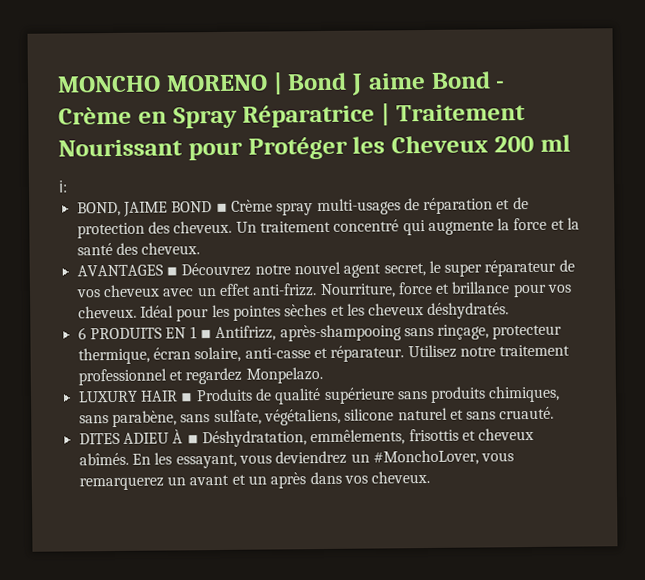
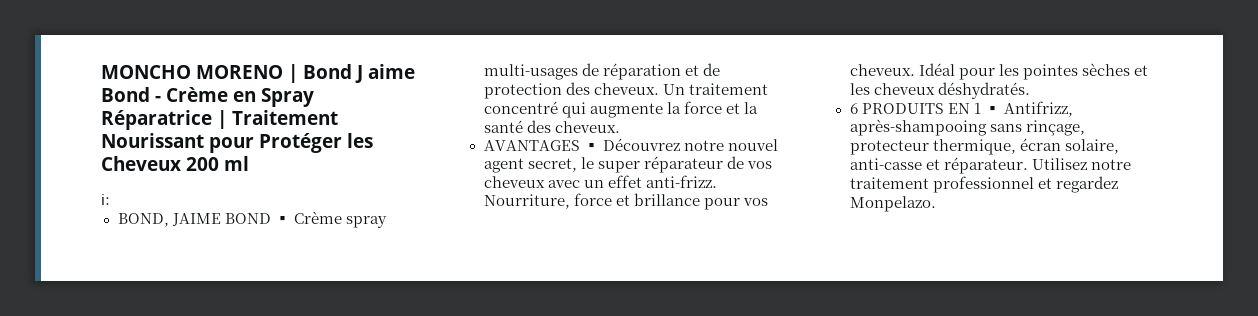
- LUXURY HAIR ▪ Produits de qualité supérieure sans produits chimiques, sans parabène, sans sulfate, végétaliens, silicone naturel et sans cruauté.
- DITES ADIEU À ▪ Déshydratation, emmêlements, frisottis et cheveux abîmés. En les essayant, vous deviendrez un #MonchoLover, vous remarquerez un avant et un après dans vos cheveux.

